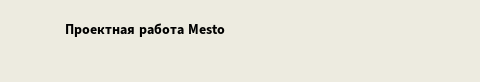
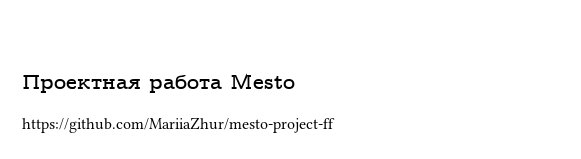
+ https://github.com/MariiaZhur/mesto-project-ff

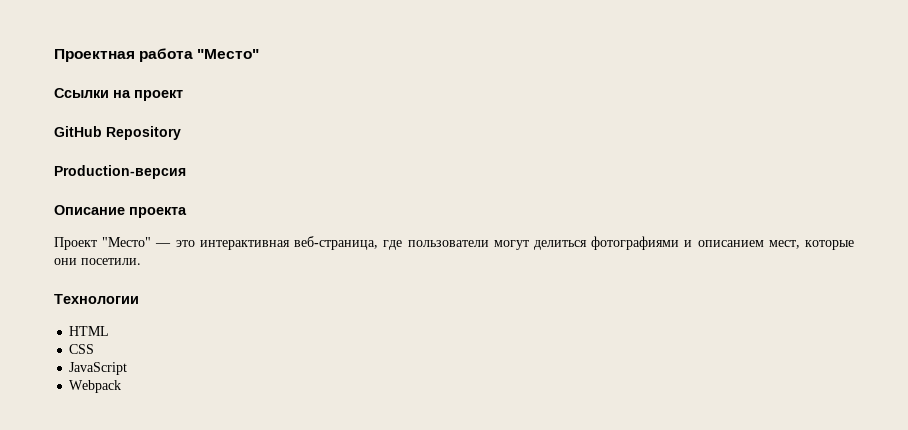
- Проектная работа Mesto
- https://github.com/MariiaZhur/mesto-project-ff
+ Проектная работа "Место"
+ Ссылки на проект
+ GitHub Repository
+ Production-версия
+ Описание проекта
+ Проект "Место" — это интерактивная веб-страница, где пользователи могут делиться фотографиями и описанием мест, которые они посетили.
+ Технологии
+ HTML
+ CSS
+ JavaScript
+ Webpack

